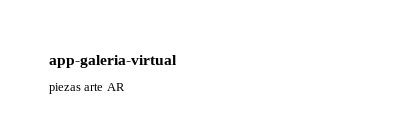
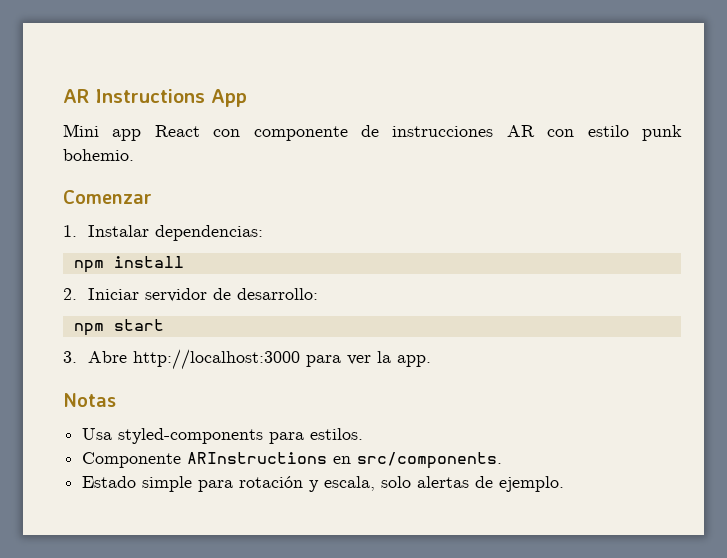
- app-galeria-virtual
- piezas arte AR
+ AR Instructions App
+ Mini app React con componente de instrucciones AR con estilo punk bohemio.
+ Comenzar
+ 1. Instalar dependencias:
+ npm install
+ 2. Iniciar servidor de desarrollo:
+ npm start
+ 3. Abre http://localhost:3000 para ver la app.
+ Notas
+ Usa styled-components para estilos.
+ Componente ARInstructions en src/components.
+ Estado simple para rotación y escala, solo alertas de ejemplo.

